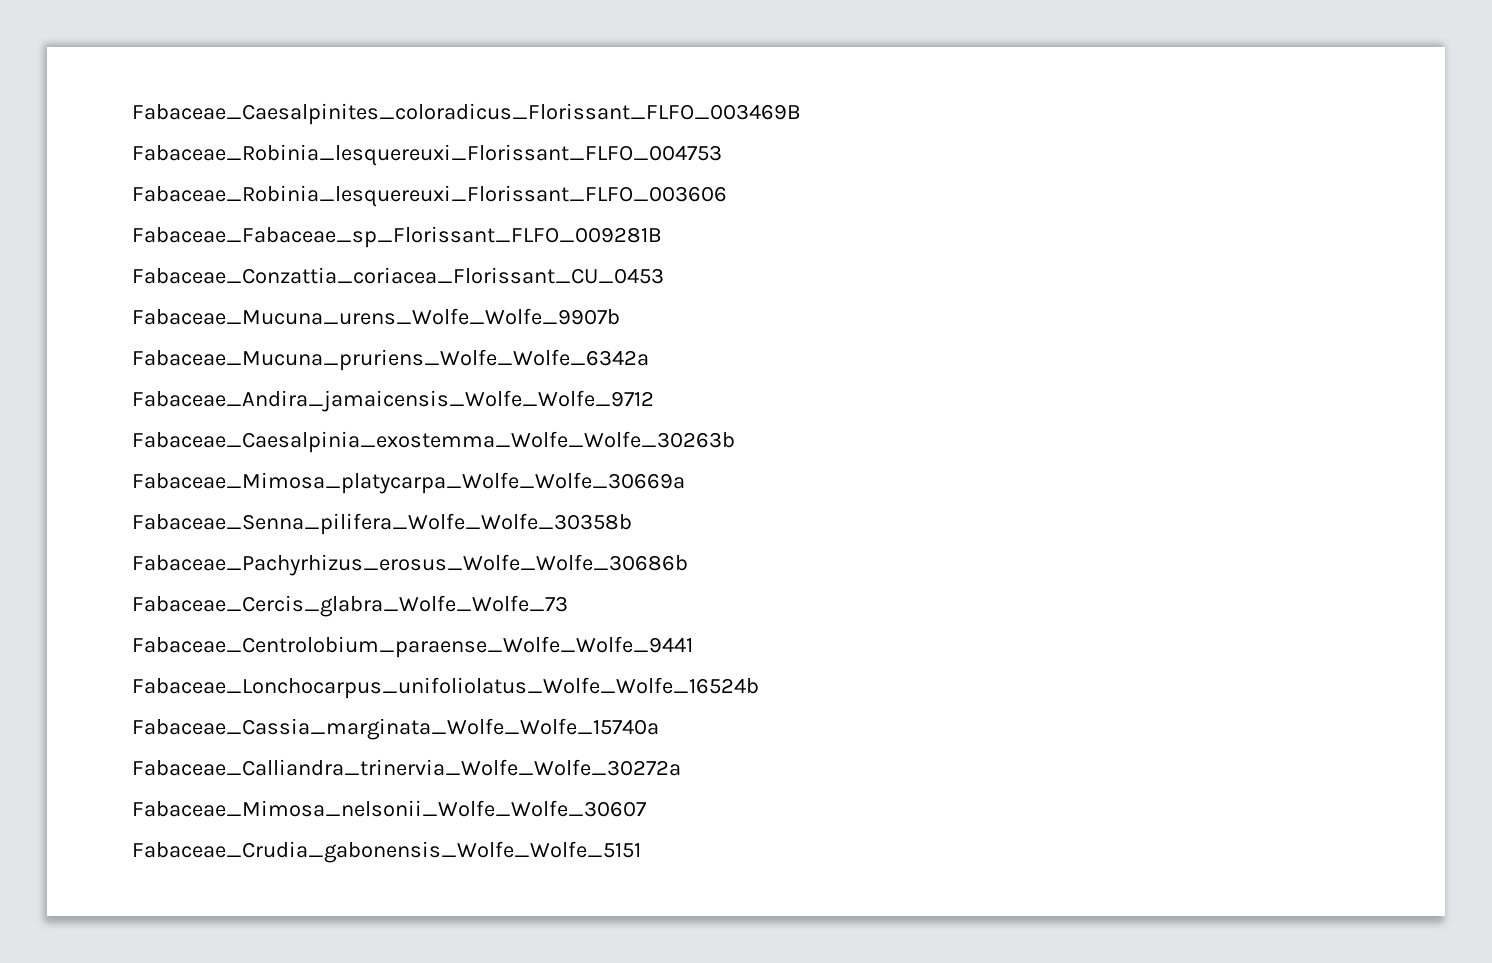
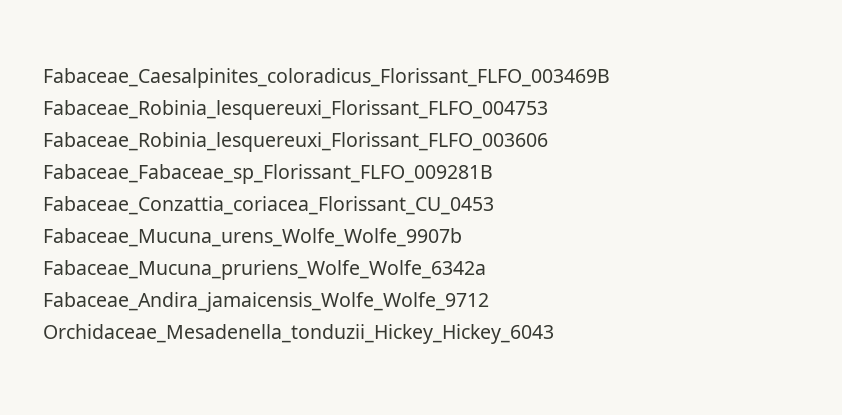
- Fabaceae_Caesalpinia_exostemma_Wolfe_Wolfe_30263b
- Fabaceae_Mimosa_platycarpa_Wolfe_Wolfe_30669a
- Fabaceae_Senna_pilifera_Wolfe_Wolfe_30358b
- Fabaceae_Pachyrhizus_erosus_Wolfe_Wolfe_30686b
- Fabaceae_Cercis_glabra_Wolfe_Wolfe_73
- Fabaceae_Centrolobium_paraense_Wolfe_Wolfe_9441
- Fabaceae_Lonchocarpus_unifoliolatus_Wolfe_Wolfe_16524b
- Fabaceae_Cassia_marginata_Wolfe_Wolfe_15740a
- Fabaceae_Calliandra_trinervia_Wolfe_Wolfe_30272a
- Fabaceae_Mimosa_nelsonii_Wolfe_Wolfe_30607
- Fabaceae_Crudia_gabonensis_Wolfe_Wolfe_5151
+ Orchidaceae_Mesadenella_tonduzii_Hickey_Hickey_6043

